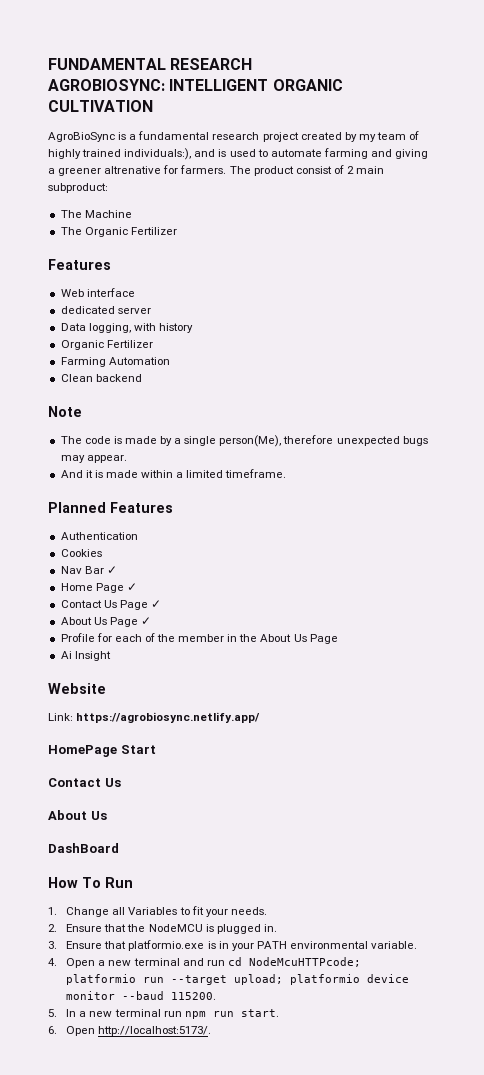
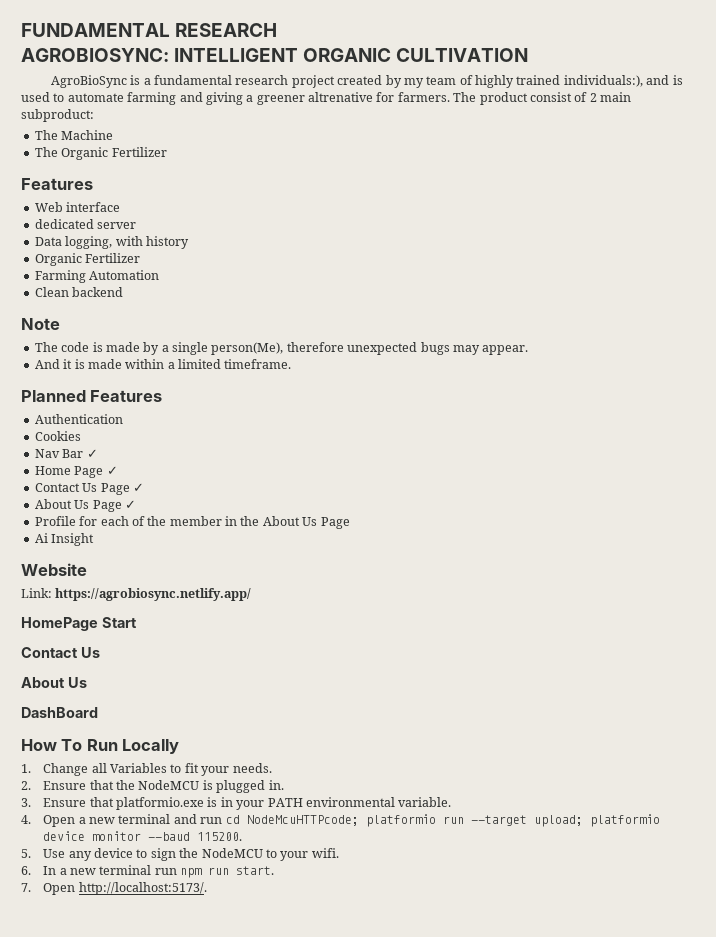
- How To Run
+ How To Run Locally
- 5. In a new terminal run npm run start.
+ 5. Use any device to sign the NodeMCU to your wifi.
+ 6. In a new terminal run npm run start.
- 6. Open http://localhost:5173/.
+ 7. Open http://localhost:5173/.

